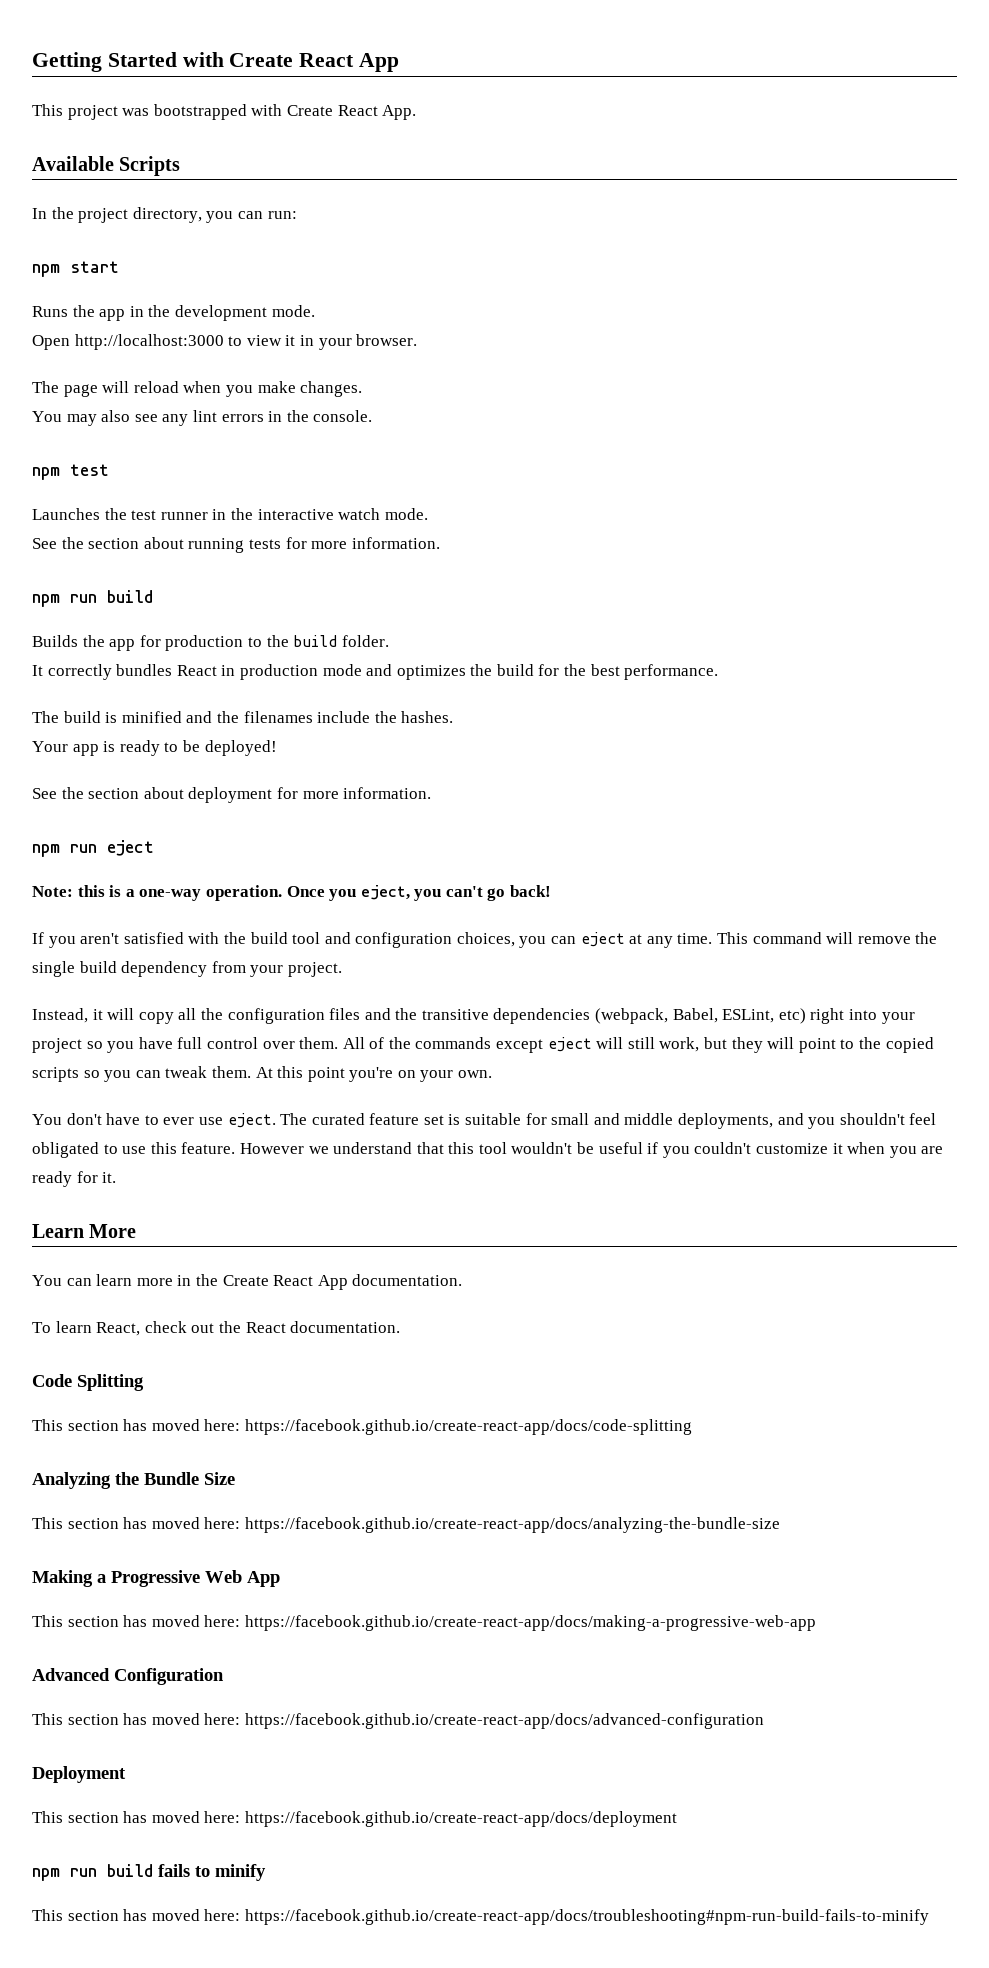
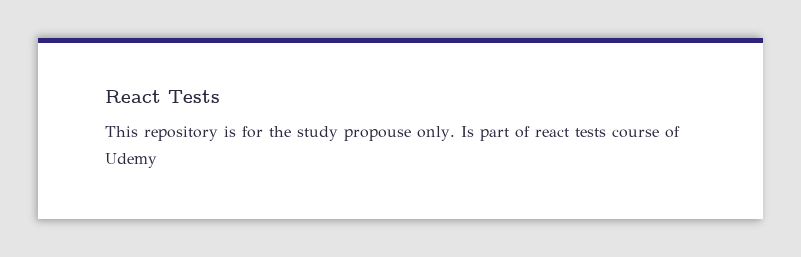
- Getting Started with Create React App
- This project was bootstrapped with Create React App.
- Available Scripts
- In the project directory, you can run:
- npm start
- Runs the app in the development mode.
- Open http://localhost:3000 to view it in your browser.
- The page will reload when you make changes.
- You may also see any lint errors in the console.
- npm test
- Launches the test runner in the interactive watch mode.
- See the section about running tests for more information.
- npm run build
- Builds the app for production to the build folder.
- It correctly bundles React in production mode and optimizes the build for the best performance.
- The build is minified and the filenames include the hashes.
- Your app is ready to be deployed!
- See the section about deployment for more information.
- npm run eject
- Note: this is a one-way operation. Once you eject, you can't go back!
- If you aren't satisfied with the build tool and configuration choices, you can eject at any time. This command will remove the single build dependency from your project.
- Instead, it will copy all the configuration files and the transitive dependencies (webpack, Babel, ESLint, etc) right into your project so you have full control over them. All of the commands except eject will still work, but they will point to the copied scripts so you can tweak them. At this point you're on your own.
- You don't have to ever use eject. The curated feature set is suitable for small and middle deployments, and you shouldn't feel obligated to use this feature. However we understand that this tool wouldn't be useful if you couldn't customize it when you are ready for it.
- Learn More
- You can learn more in the Create React App documentation.
- To learn React, check out the React documentation.
- Code Splitting
- This section has moved here: https://facebook.github.io/create-react-app/docs/code-splitting
- Analyzing the Bundle Size
- This section has moved here: https://facebook.github.io/create-react-app/docs/analyzing-the-bundle-size
- Making a Progressive Web App
- This section has moved here: https://facebook.github.io/create-react-app/docs/making-a-progressive-web-app
- Advanced Configuration
- This section has moved here: https://facebook.github.io/create-react-app/docs/advanced-configuration
- Deployment
- This section has moved here: https://facebook.github.io/create-react-app/docs/deployment
- npm run build fails to minify
- This section has moved here: https://facebook.github.io/create-react-app/docs/troubleshooting#npm-run-build-fails-to-minify
+ React Tests
+ This repository is for the study propouse only. Is part of react tests course of Udemy

